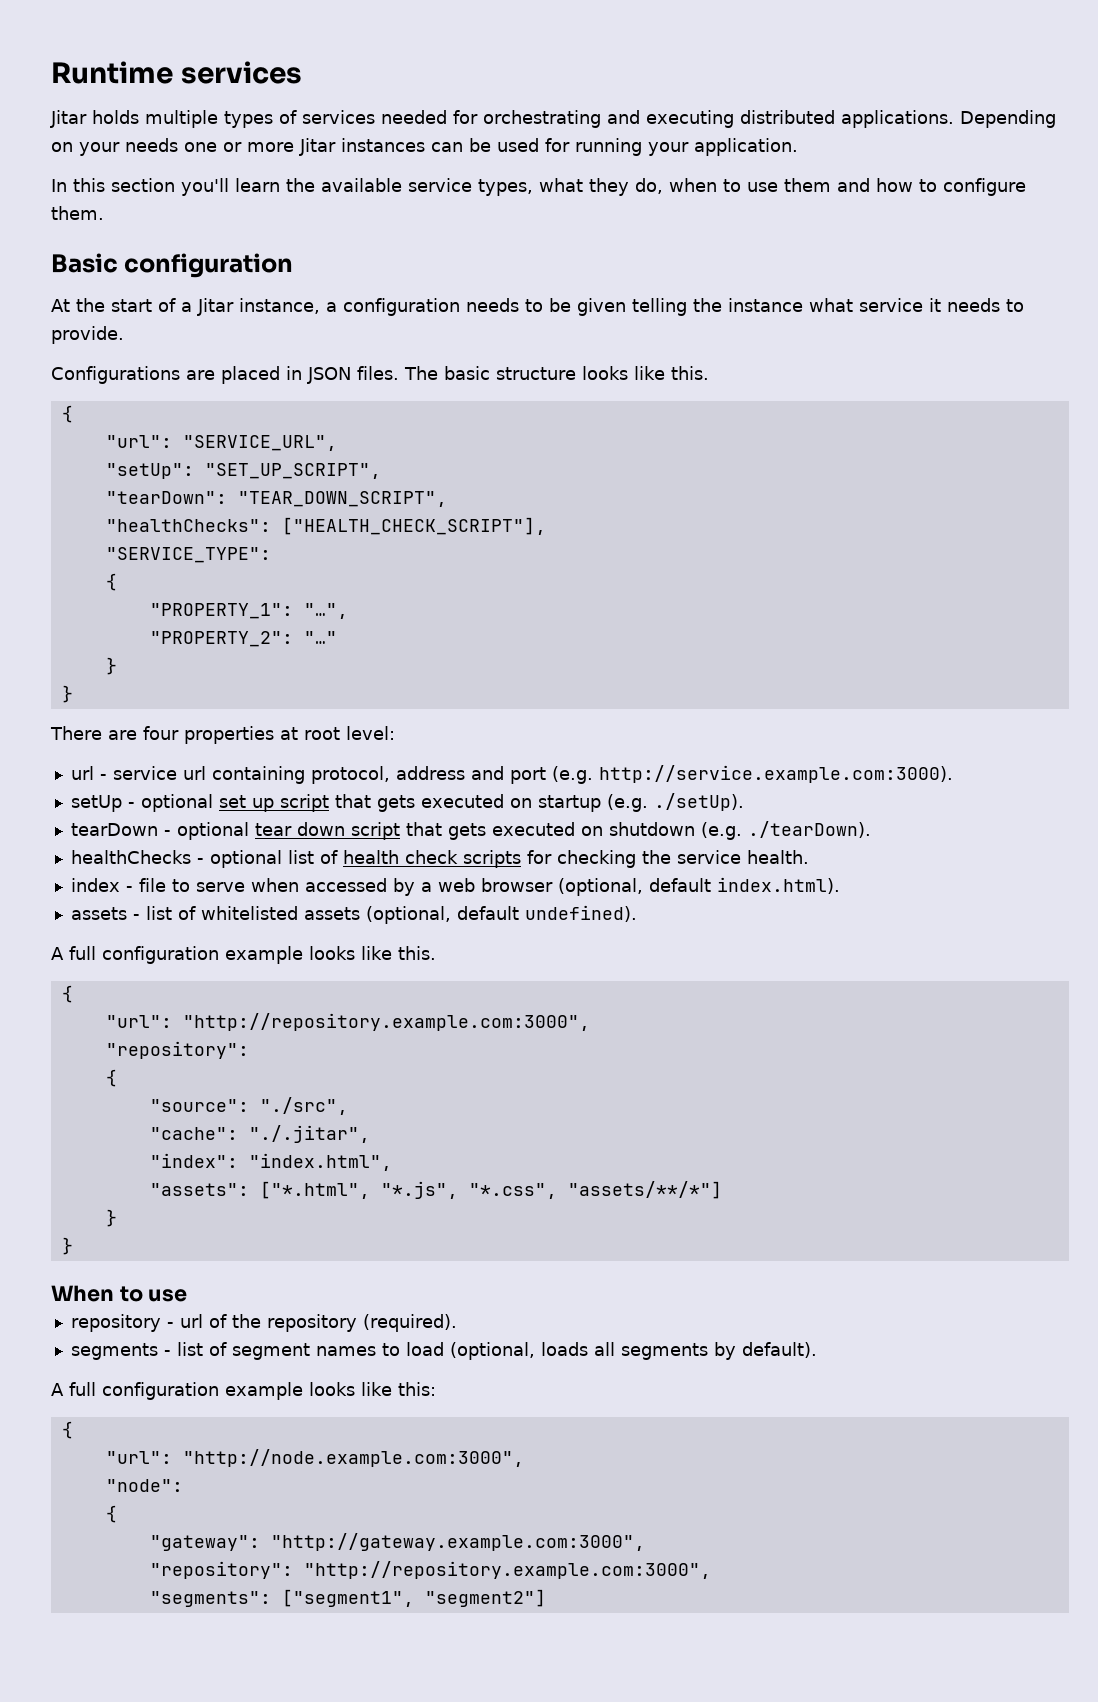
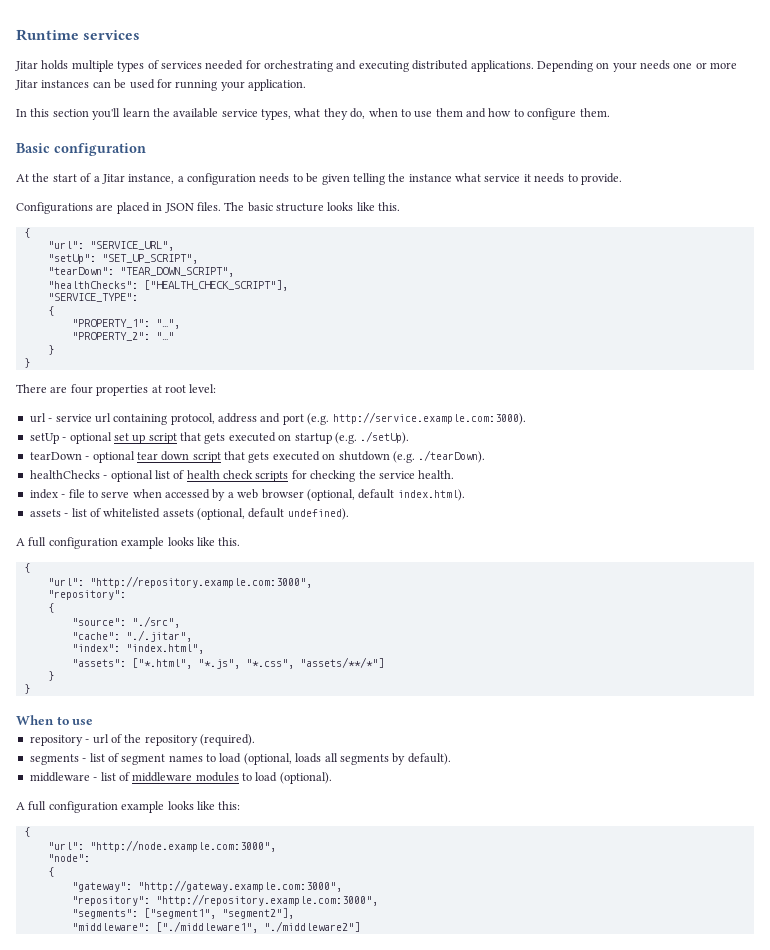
+ middleware - list of middleware modules to load (optional).
- "segments": ["segment1", "segment2"]
+ "segments": ["segment1", "segment2"],
+ "middleware": ["./middleware1", "./middleware2"]

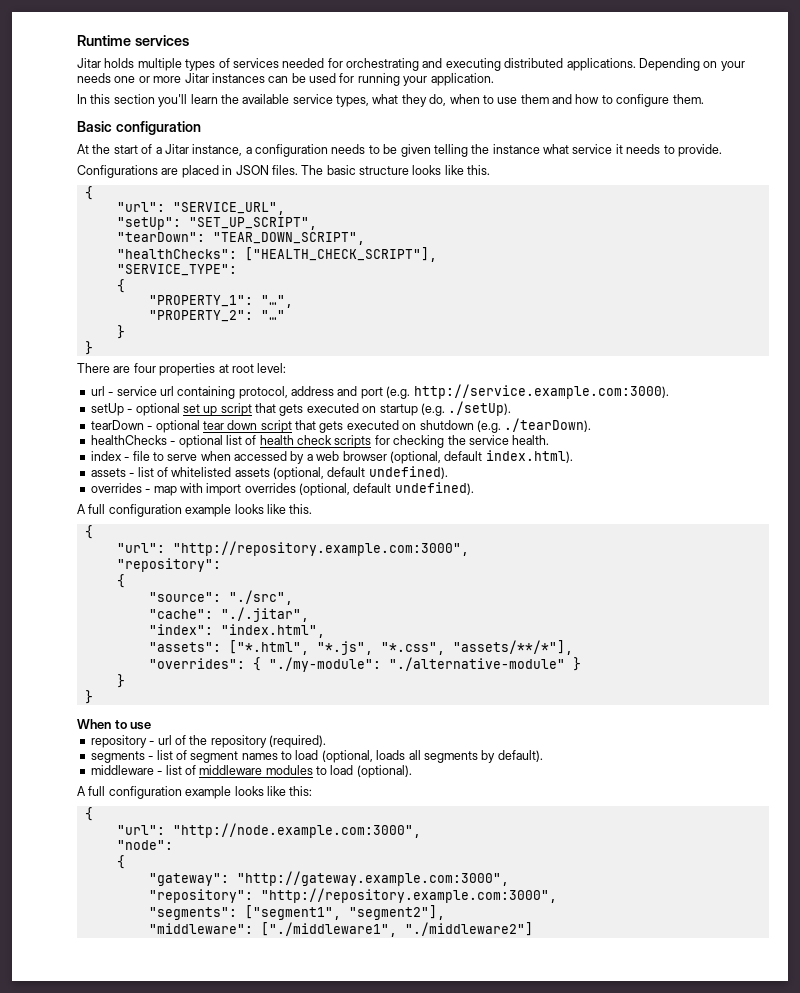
+ overrides - map with import overrides (optional, default undefined).
- "assets": ["*.html", "*.js", "*.css", "assets/**/*"]
+ "assets": ["*.html", "*.js", "*.css", "assets/**/*"],
+ "overrides": { "./my-module": "./alternative-module" }

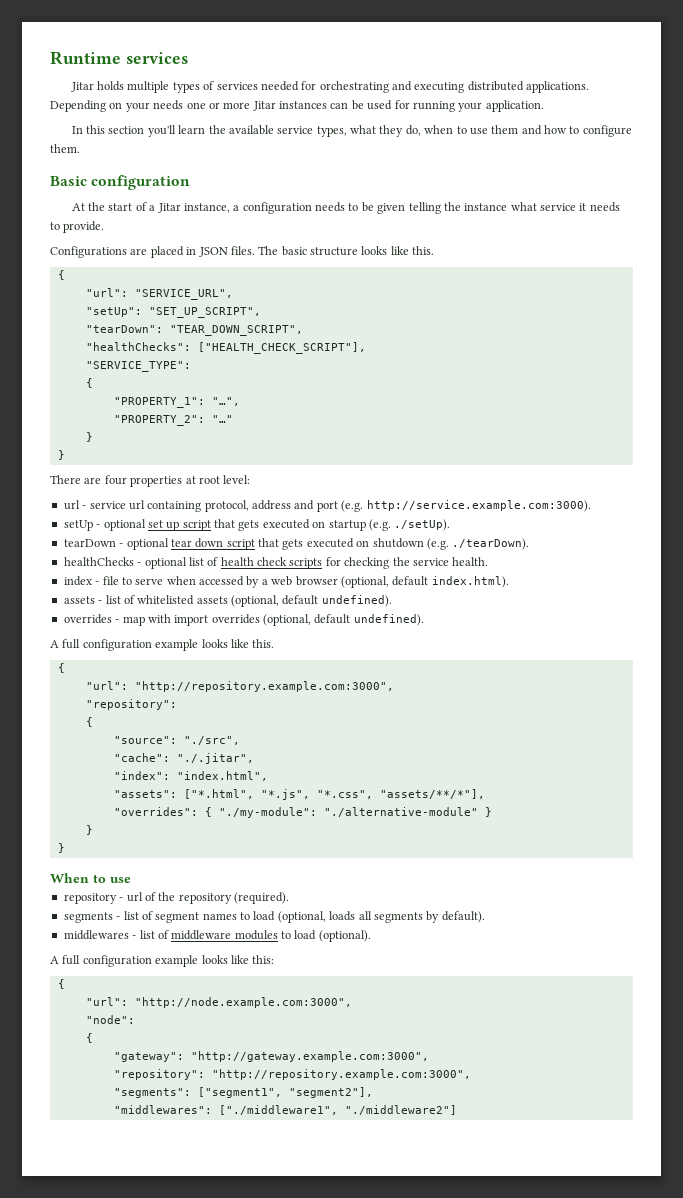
- middleware - list of middleware modules to load (optional).
+ middlewares - list of middleware modules to load (optional).
- "middleware": ["./middleware1", "./middleware2"]
+ "middlewares": ["./middleware1", "./middleware2"]

